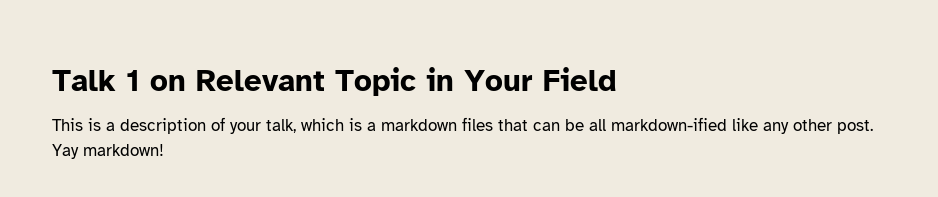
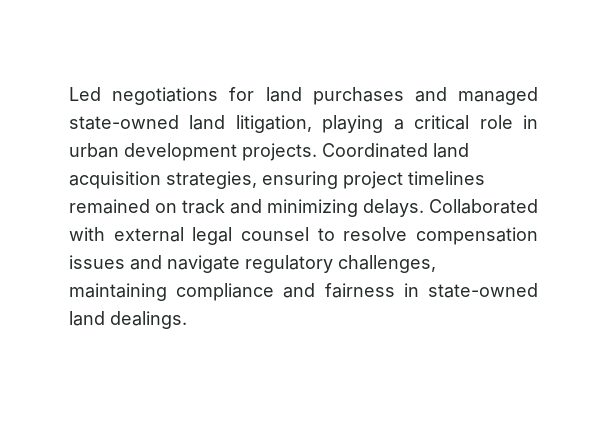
- Talk 1 on Relevant Topic in Your Field
- This is a description of your talk, which is a markdown files that can be all markdown-ified like any other post. Yay markdown!
+ Led negotiations for land purchases and managed state-owned land litigation, playing a critical role in urban development projects. Coordinated land acquisition strategies, ensuring project timelines remained on track and minimizing delays. Collaborated with external legal counsel to resolve compensation issues and navigate regulatory challenges, maintaining compliance and fairness in state-owned land dealings.

